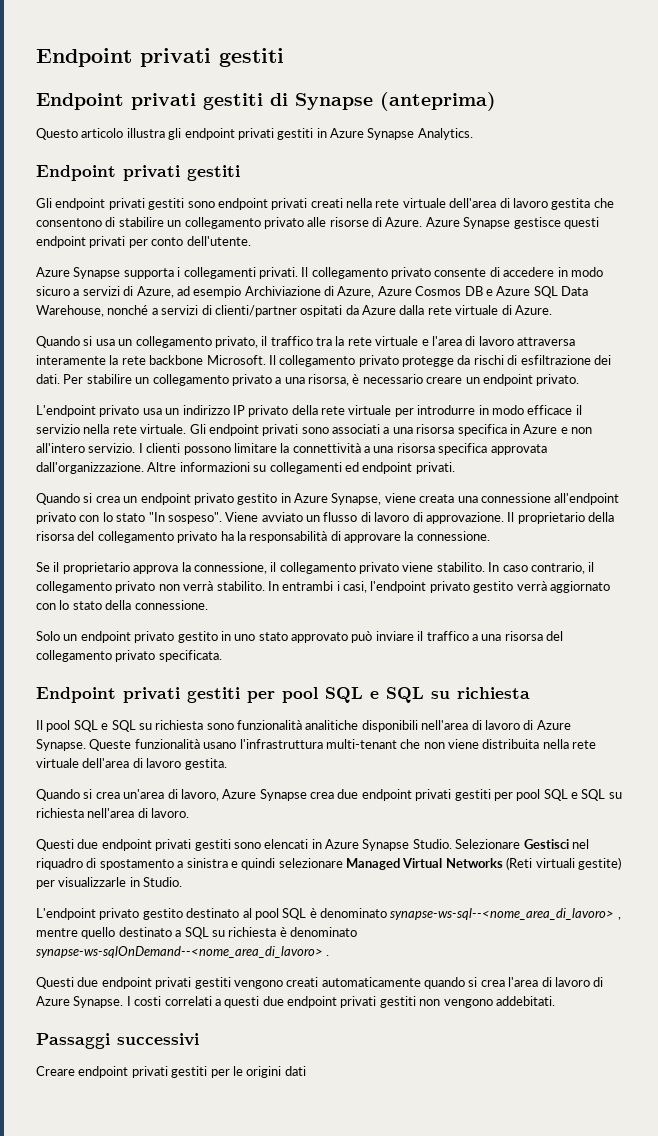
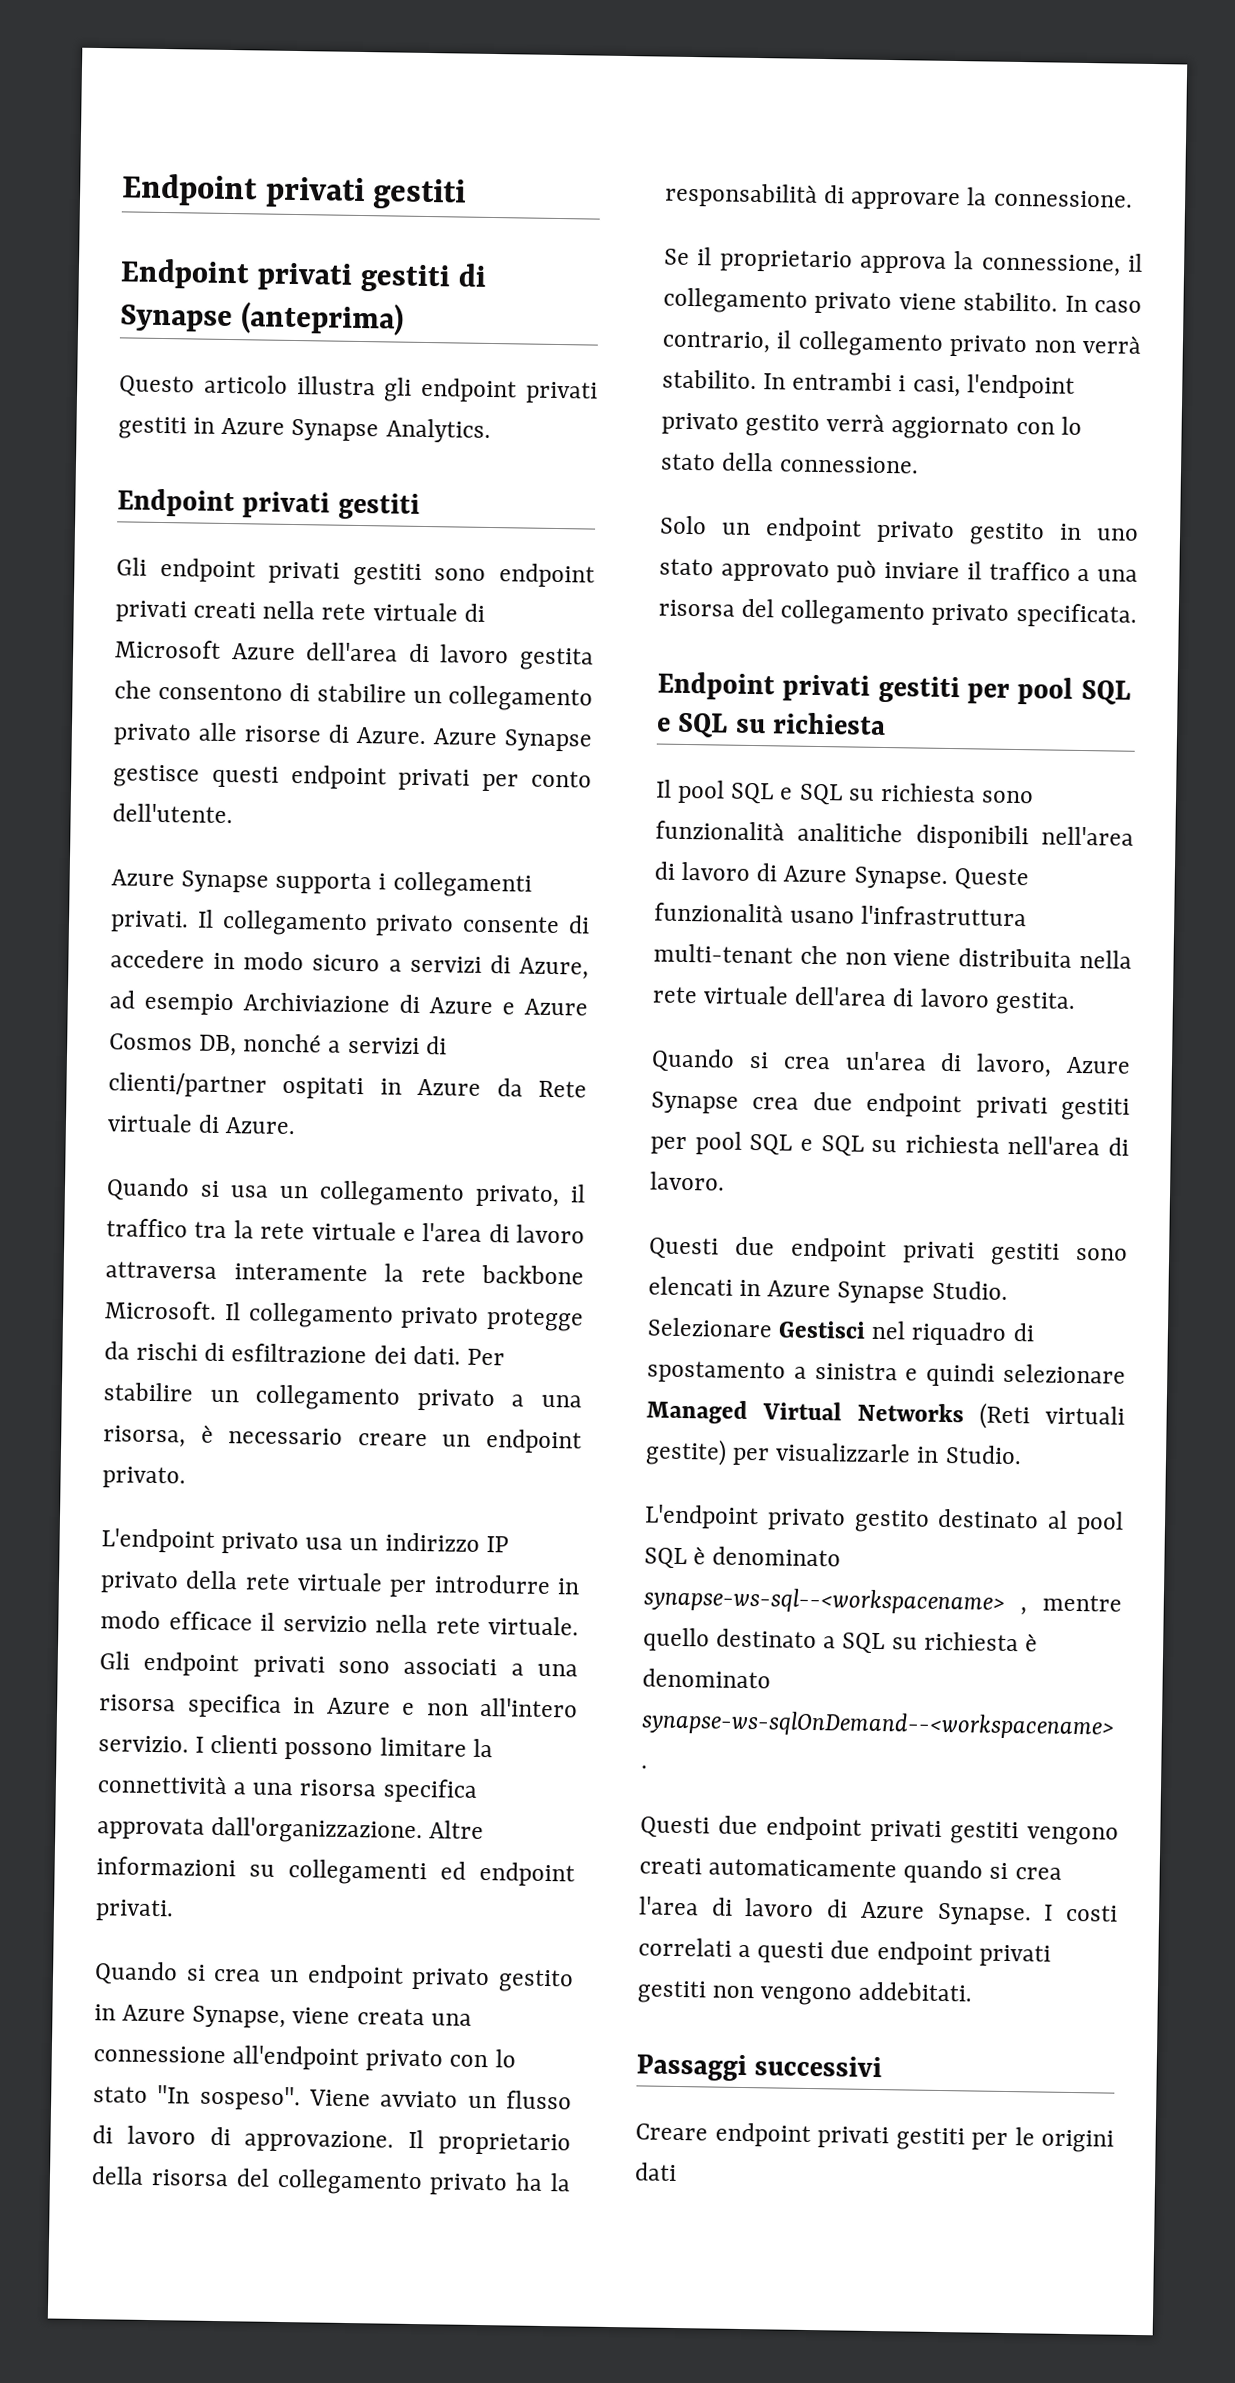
- Gli endpoint privati gestiti sono endpoint privati creati nella rete virtuale dell'area di lavoro gestita che consentono di stabilire un collegamento privato alle risorse di Azure.
+ Gli endpoint privati gestiti sono endpoint privati creati nella rete virtuale di Microsoft Azure dell'area di lavoro gestita che consentono di stabilire un collegamento privato alle risorse di Azure.
- Il collegamento privato consente di accedere in modo sicuro a servizi di Azure, ad esempio Archiviazione di Azure, Azure Cosmos DB e Azure SQL Data Warehouse, nonché a servizi di clienti/partner ospitati da Azure dalla rete virtuale di Azure.
+ Il collegamento privato consente di accedere in modo sicuro a servizi di Azure, ad esempio Archiviazione di Azure e Azure Cosmos DB, nonché a servizi di clienti/partner ospitati in Azure da Rete virtuale di Azure.
- L'endpoint privato gestito destinato al pool SQL è denominato synapse-ws-sql--<nome_area_di_lavoro> , mentre quello destinato a SQL su richiesta è denominato synapse-ws-sqlOnDemand--<nome_area_di_lavoro> .
+ L'endpoint privato gestito destinato al pool SQL è denominato synapse-ws-sql--<workspacename> , mentre quello destinato a SQL su richiesta è denominato synapse-ws-sqlOnDemand--<workspacename> .

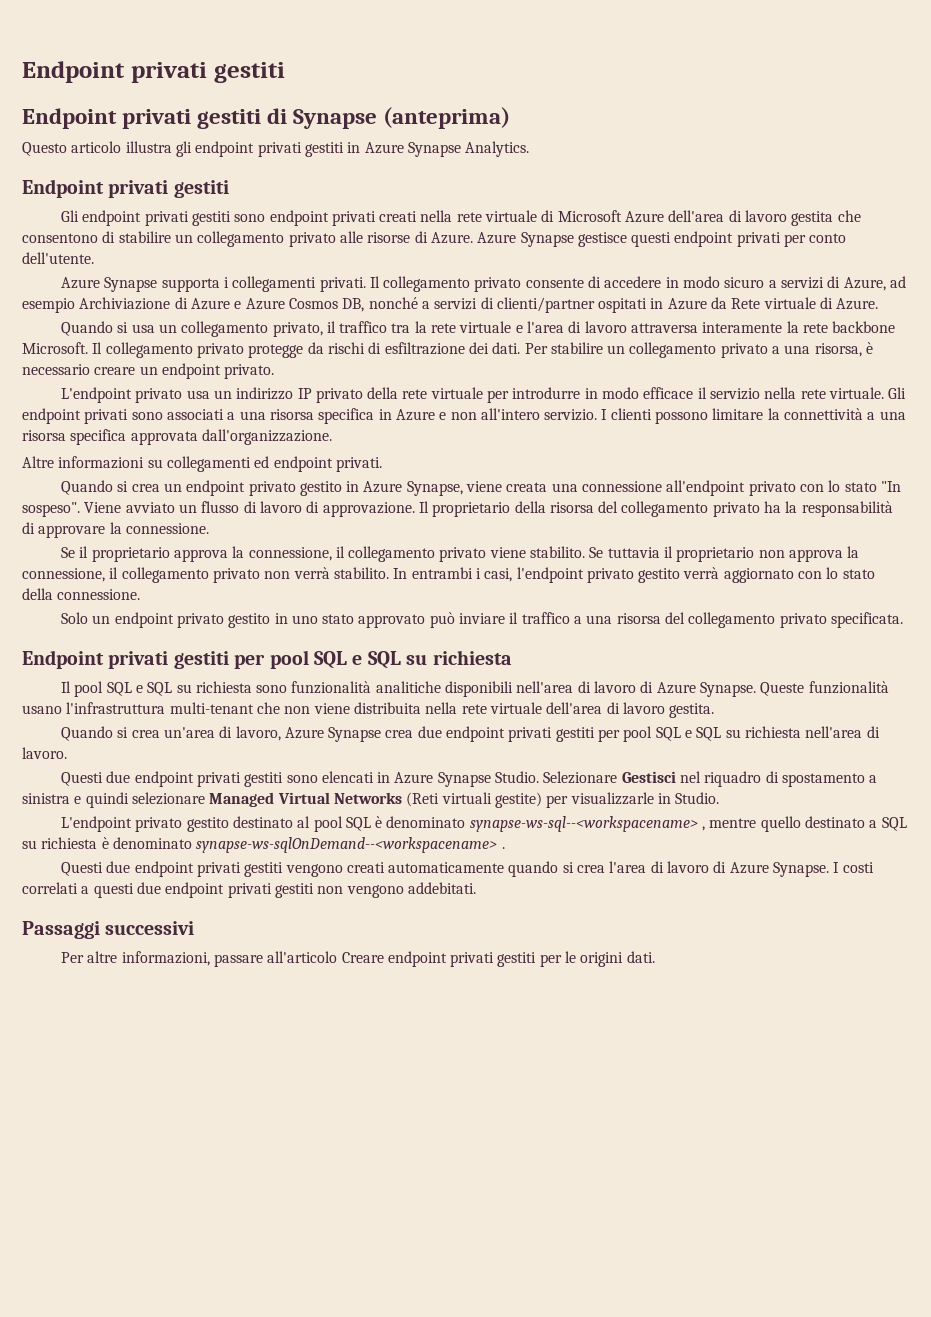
- I clienti possono limitare la connettività a una risorsa specifica approvata dall'organizzazione. Altre informazioni su collegamenti ed endpoint privati.
+ I clienti possono limitare la connettività a una risorsa specifica approvata dall'organizzazione.
+ Altre informazioni su collegamenti ed endpoint privati.
- In caso contrario, il collegamento privato non verrà stabilito.
+ Se tuttavia il proprietario non approva la connessione, il collegamento privato non verrà stabilito.
- Creare endpoint privati gestiti per le origini dati
+ Per altre informazioni, passare all'articolo Creare endpoint privati gestiti per le origini dati.

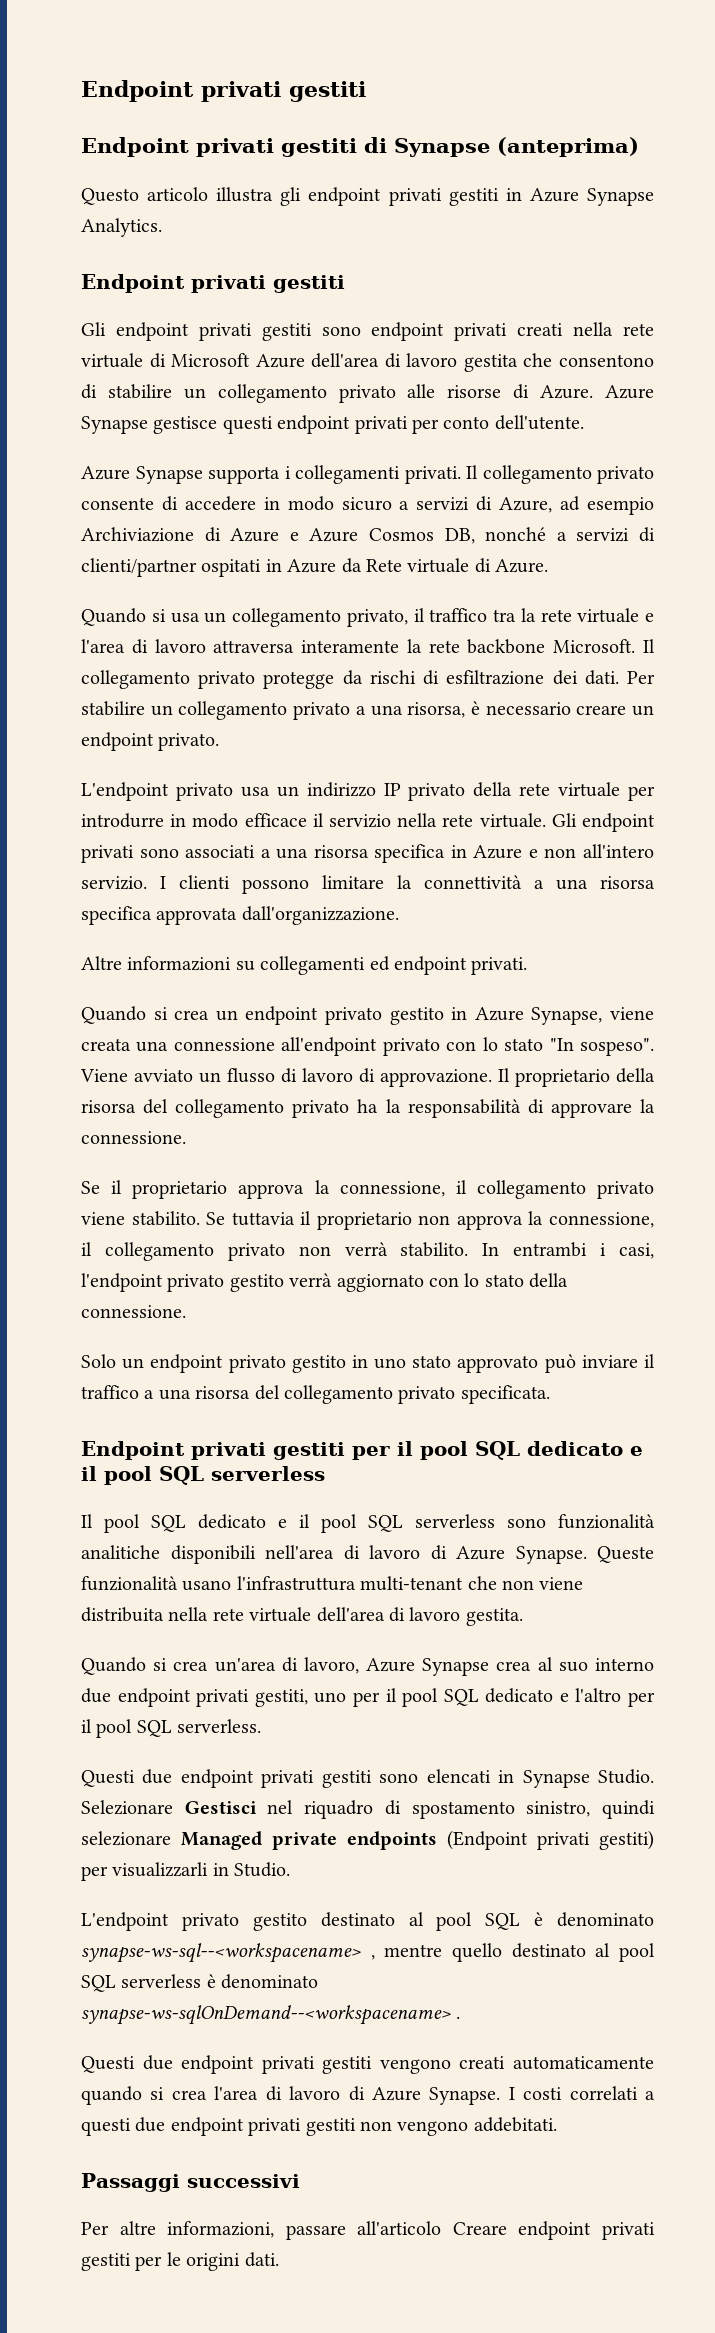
- Endpoint privati gestiti per pool SQL e SQL su richiesta
- Il pool SQL e SQL su richiesta sono funzionalità analitiche disponibili nell'area di lavoro di Azure Synapse.
+ Endpoint privati gestiti per il pool SQL dedicato e il pool SQL serverless
+ Il pool SQL dedicato e il pool SQL serverless sono funzionalità analitiche disponibili nell'area di lavoro di Azure Synapse.
- Quando si crea un'area di lavoro, Azure Synapse crea due endpoint privati gestiti per pool SQL e SQL su richiesta nell'area di lavoro.
+ Quando si crea un'area di lavoro, Azure Synapse crea al suo interno due endpoint privati gestiti, uno per il pool SQL dedicato e l'altro per il pool SQL serverless.
- Questi due endpoint privati gestiti sono elencati in Azure Synapse Studio.
+ Questi due endpoint privati gestiti sono elencati in Synapse Studio.
- Selezionare Gestisci nel riquadro di spostamento a sinistra e quindi selezionare Managed Virtual Networks (Reti virtuali gestite) per visualizzarle in Studio.
+ Selezionare Gestisci nel riquadro di spostamento sinistro, quindi selezionare Managed private endpoints (Endpoint privati gestiti) per visualizzarli in Studio.
- L'endpoint privato gestito destinato al pool SQL è denominato synapse-ws-sql--<workspacename> , mentre quello destinato a SQL su richiesta è denominato synapse-ws-sqlOnDemand--<workspacename> .
+ L'endpoint privato gestito destinato al pool SQL è denominato synapse-ws-sql--<workspacename> , mentre quello destinato al pool SQL serverless è denominato synapse-ws-sqlOnDemand--<workspacename> .

